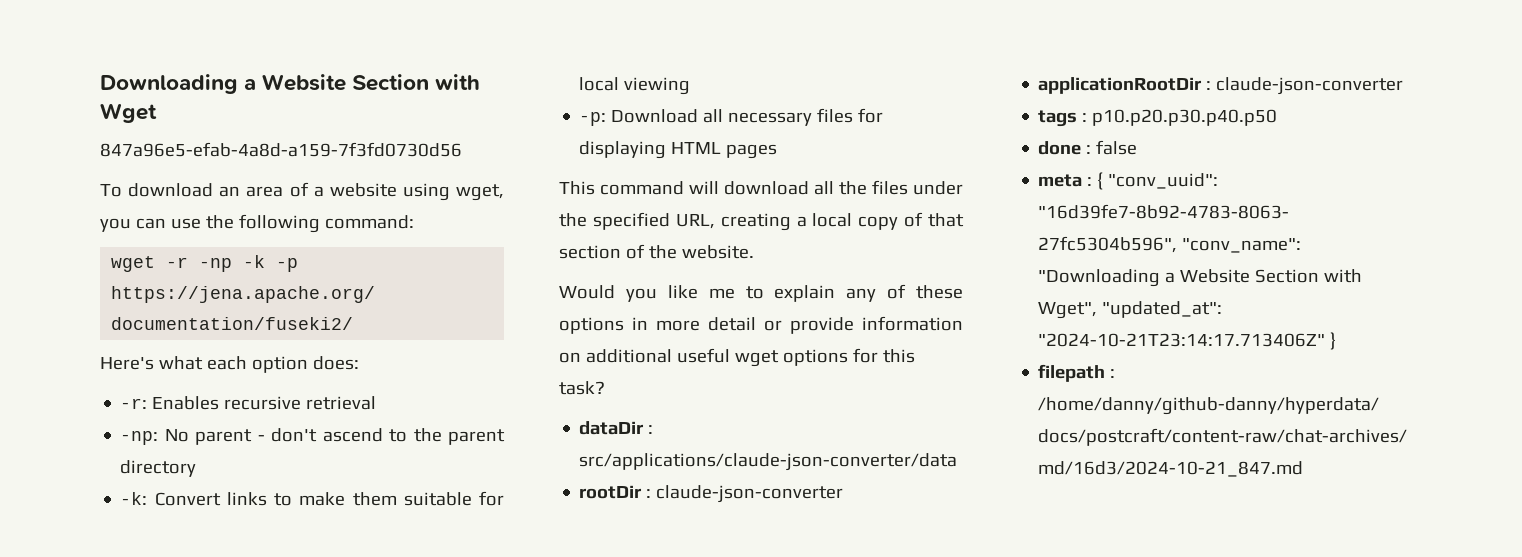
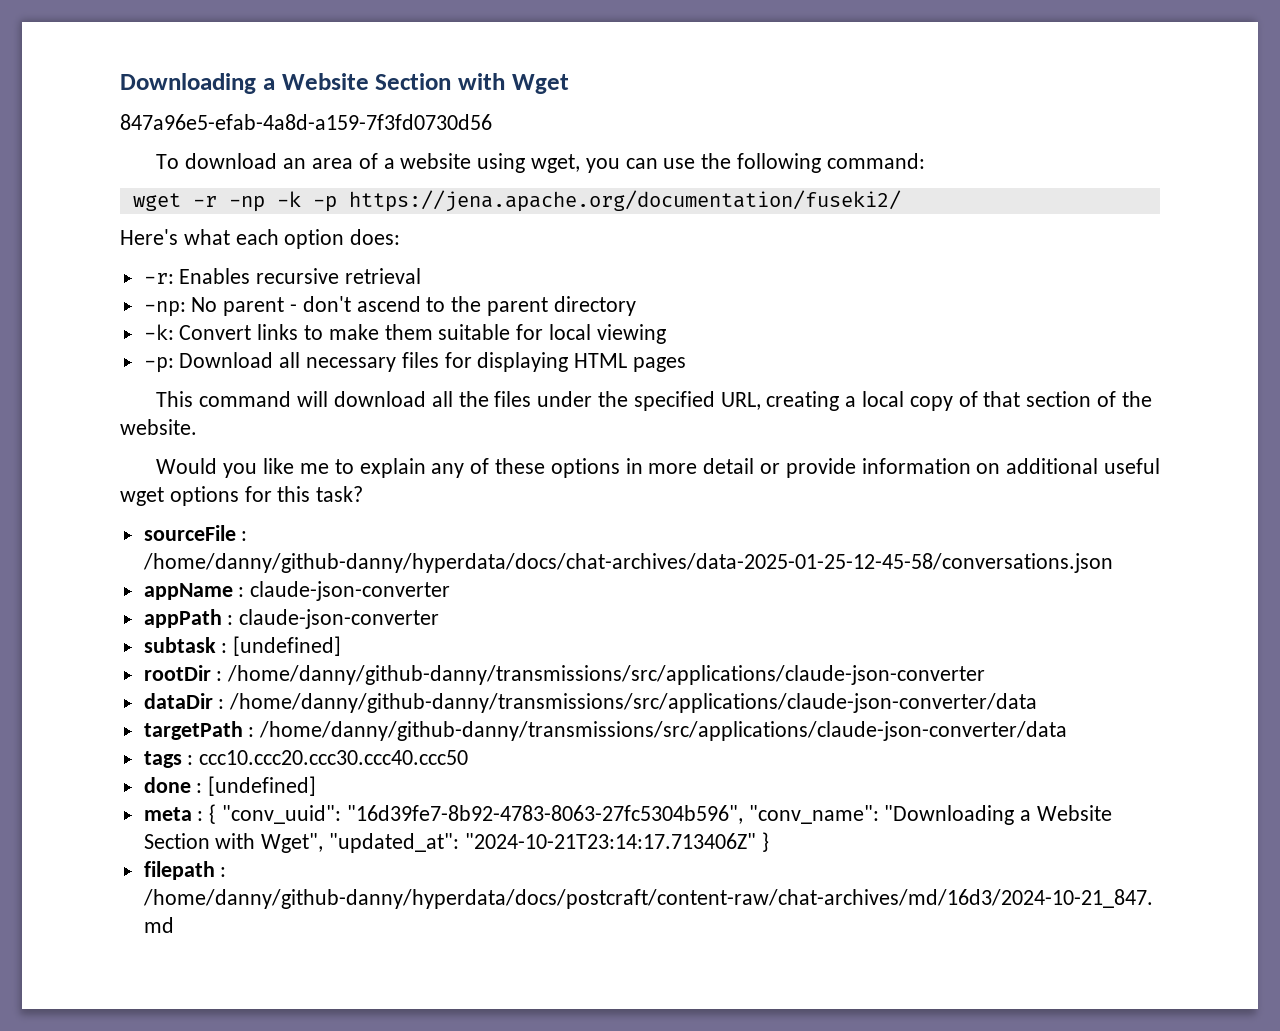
- dataDir : src/applications/claude-json-converter/data
- rootDir : claude-json-converter
- applicationRootDir : claude-json-converter
+ sourceFile : /home/danny/github-danny/hyperdata/docs/chat-archives/data-2025-01-25-12-45-58/conversations.json
+ appName : claude-json-converter
+ appPath : claude-json-converter
+ subtask : [undefined]
+ rootDir : /home/danny/github-danny/transmissions/src/applications/claude-json-converter
+ dataDir : /home/danny/github-danny/transmissions/src/applications/claude-json-converter/data
+ targetPath : /home/danny/github-danny/transmissions/src/applications/claude-json-converter/data
- tags : p10.p20.p30.p40.p50
+ tags : ccc10.ccc20.ccc30.ccc40.ccc50
- done : false
+ done : [undefined]

